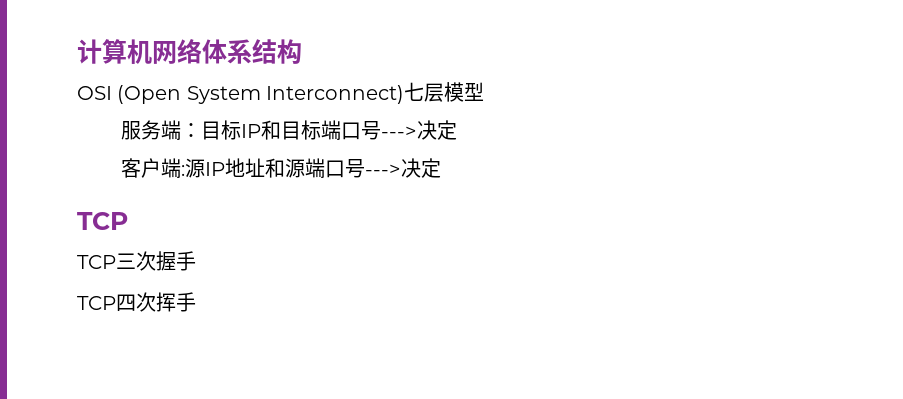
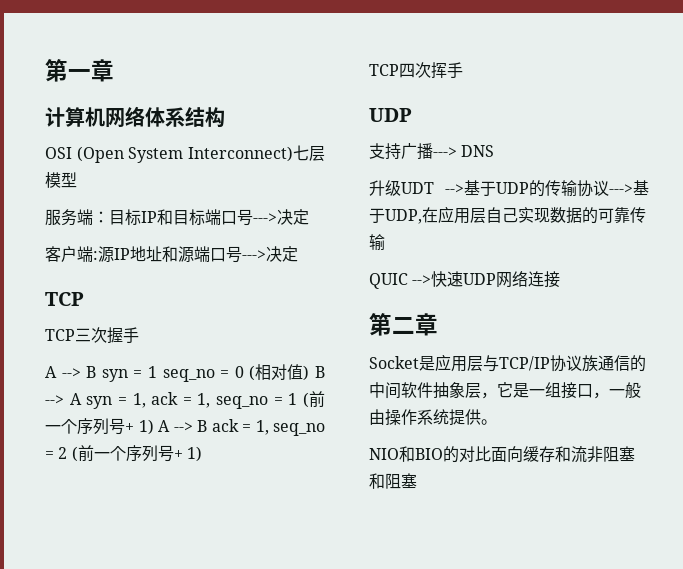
+ 第一章
+ A --> B syn = 1 seq_no = 0 (相对值) B --> A syn = 1, ack = 1, seq_no = 1 (前一个序列号+ 1) A --> B ack = 1, seq_no = 2 (前一个序列号+ 1)
  TCP四次挥手
+ UDP
+ 支持广播---> DNS
+ 升级UDT -->基于UDP的传输协议--->基于UDP,在应用层自己实现数据的可靠传输
+ QUIC -->快速UDP网络连接
+ 第二章
+ Socket是应用层与TCP/IP协议族通信的中间软件抽象层，它是一组接口，一般由操作系统提供。
+ NIO和BIO的对比面向缓存和流非阻塞和阻塞

